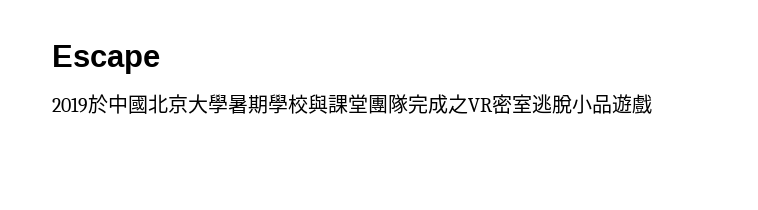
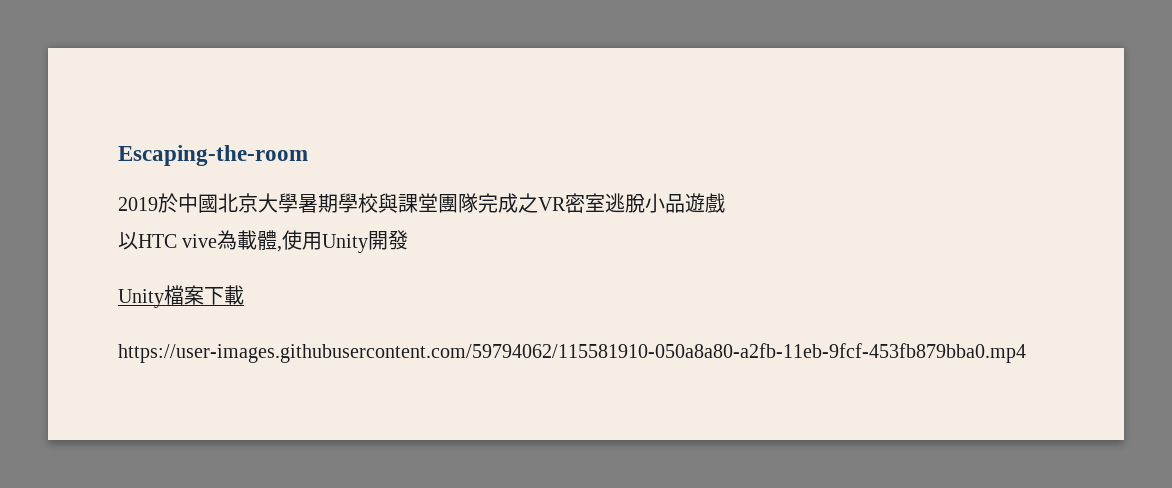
- Escape
+ Escaping-the-room
+ 以HTC vive為載體,使用Unity開發
+ Unity檔案下載
+ https://user-images.githubusercontent.com/59794062/115581910-050a8a80-a2fb-11eb-9fcf-453fb879bba0.mp4

